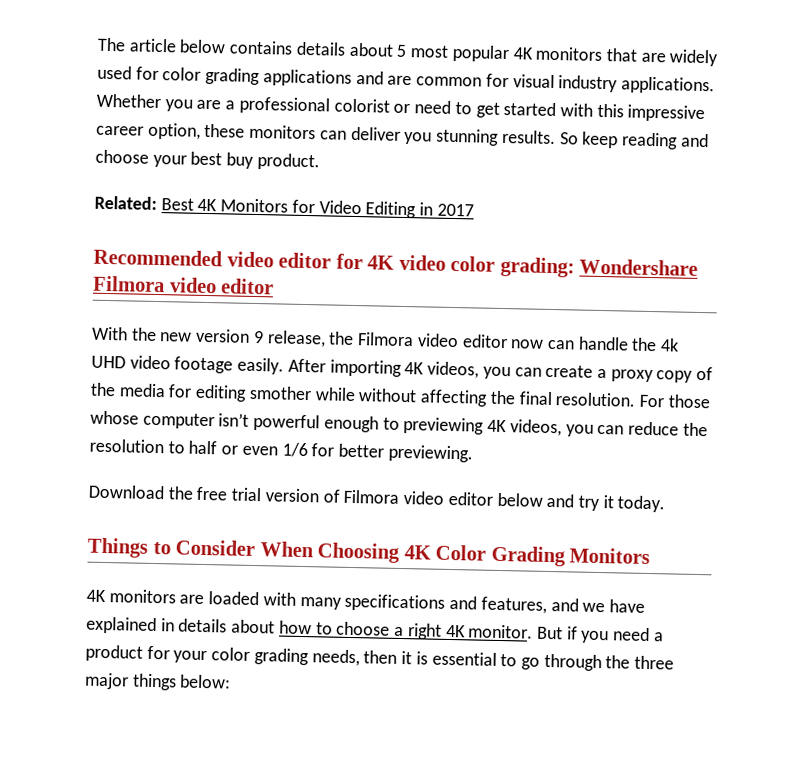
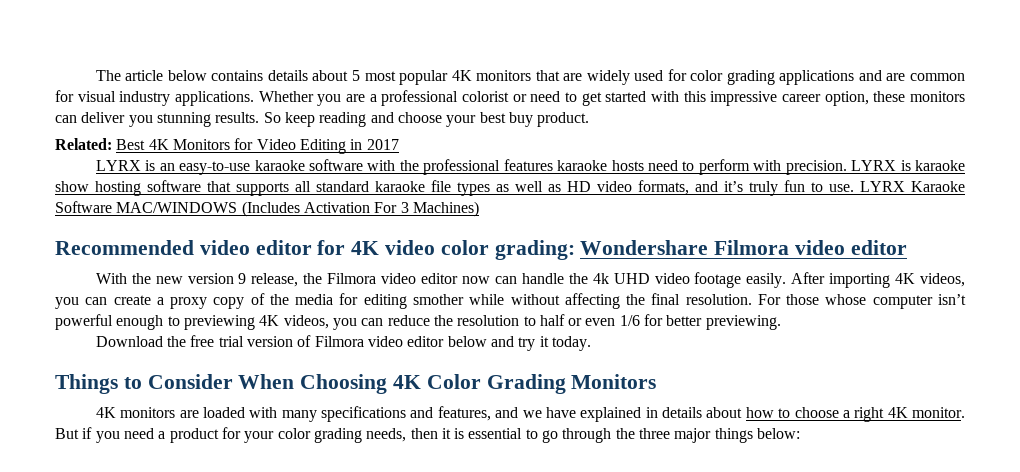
+ LYRX is an easy-to-use karaoke software with the professional features karaoke hosts need to perform with precision. LYRX is karaoke show hosting software that supports all standard karaoke file types as well as HD video formats, and it’s truly fun to use. LYRX Karaoke Software MAC/WINDOWS (Includes Activation For 3 Machines)

